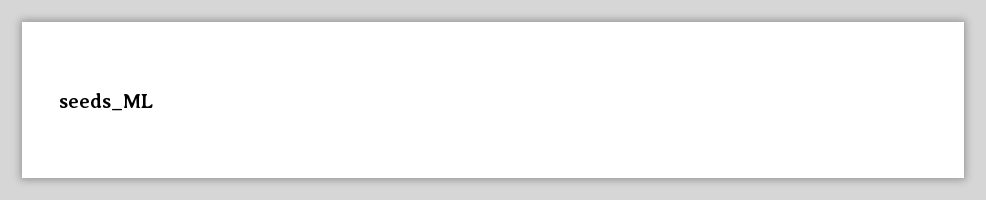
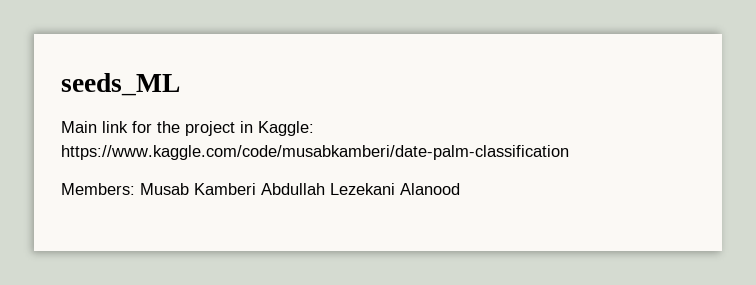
+ Main link for the project in Kaggle: https://www.kaggle.com/code/musabkamberi/date-palm-classification
+ Members: Musab Kamberi Abdullah Lezekani Alanood

